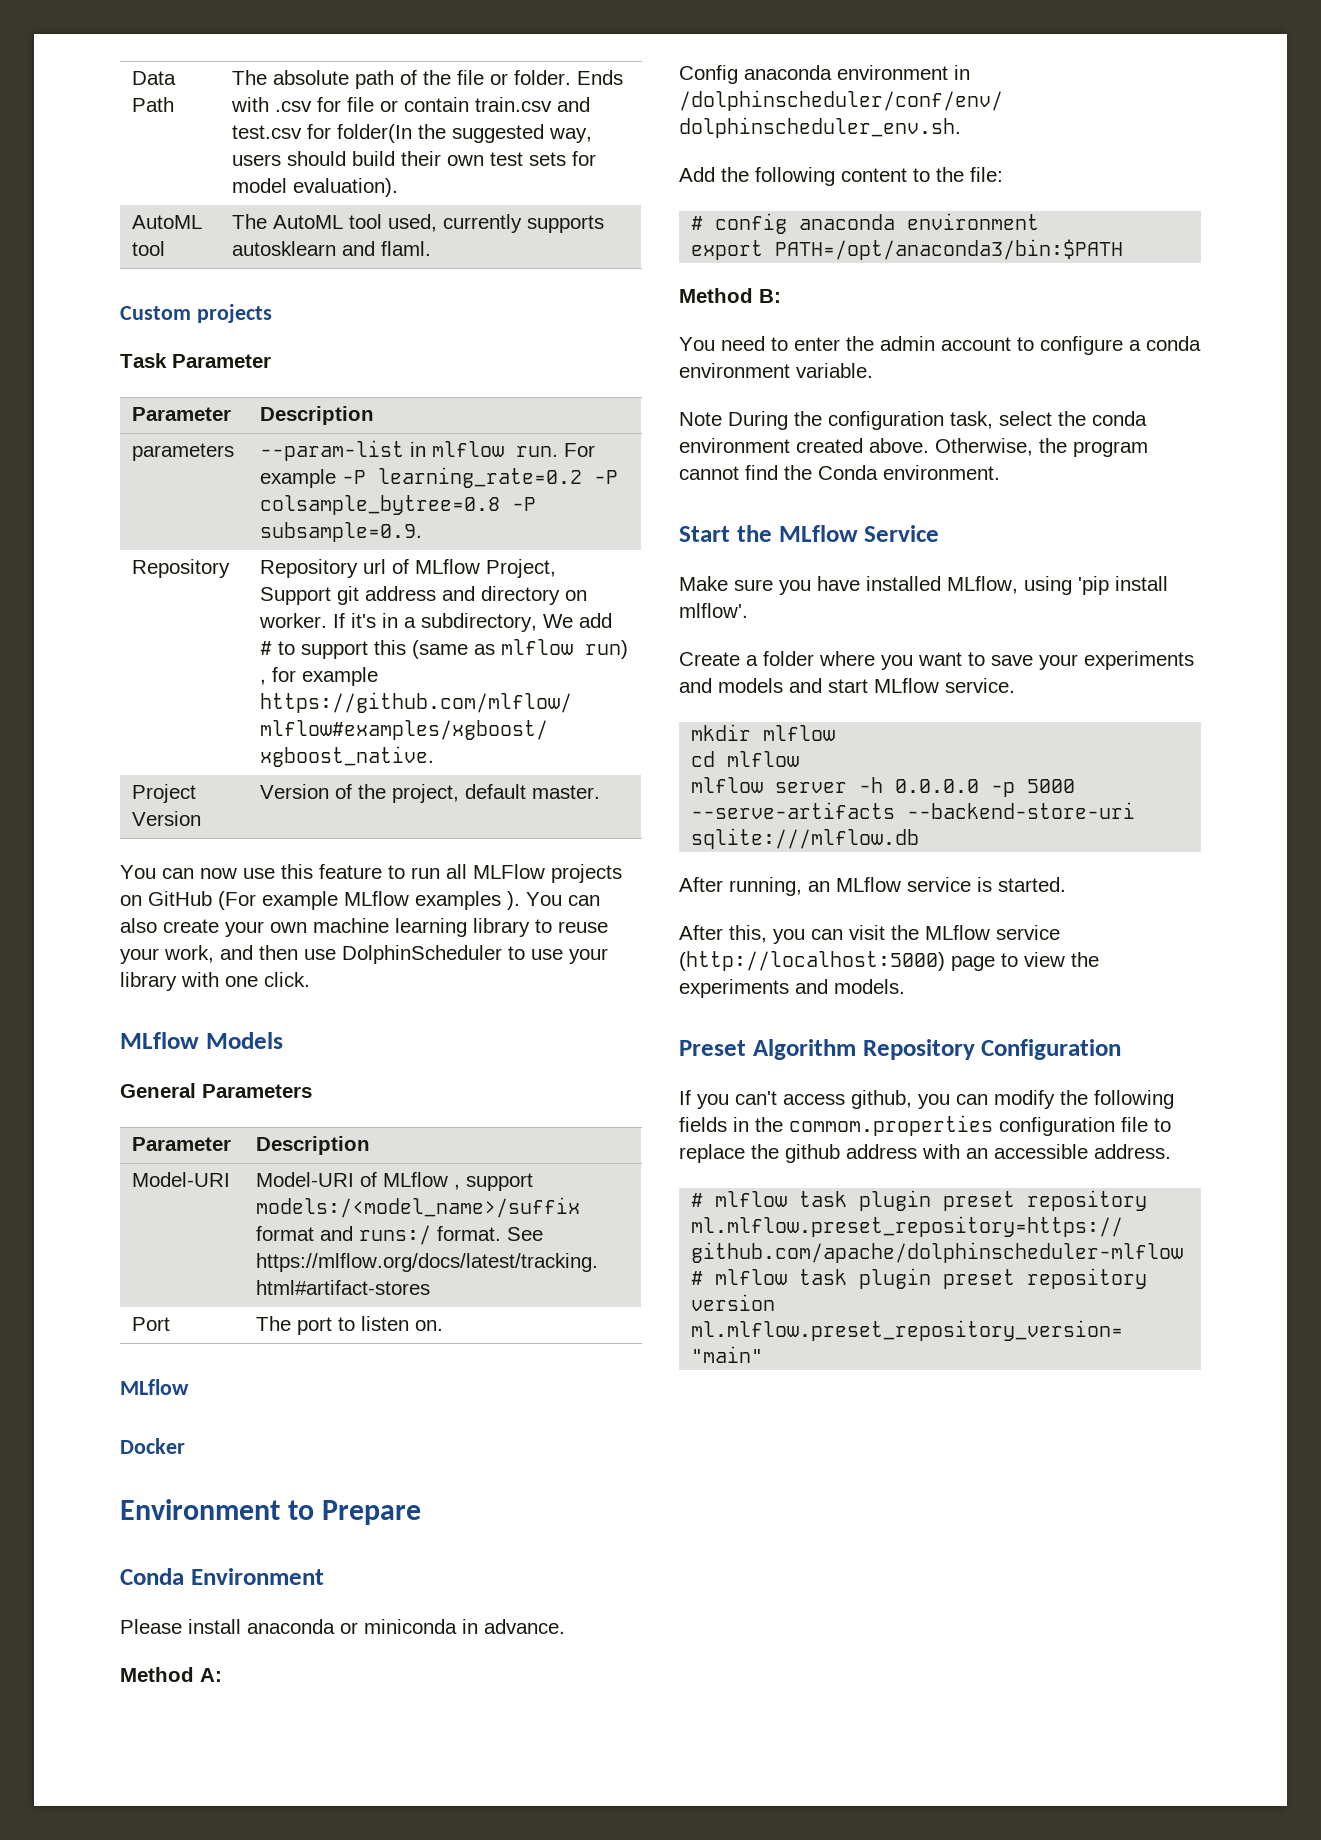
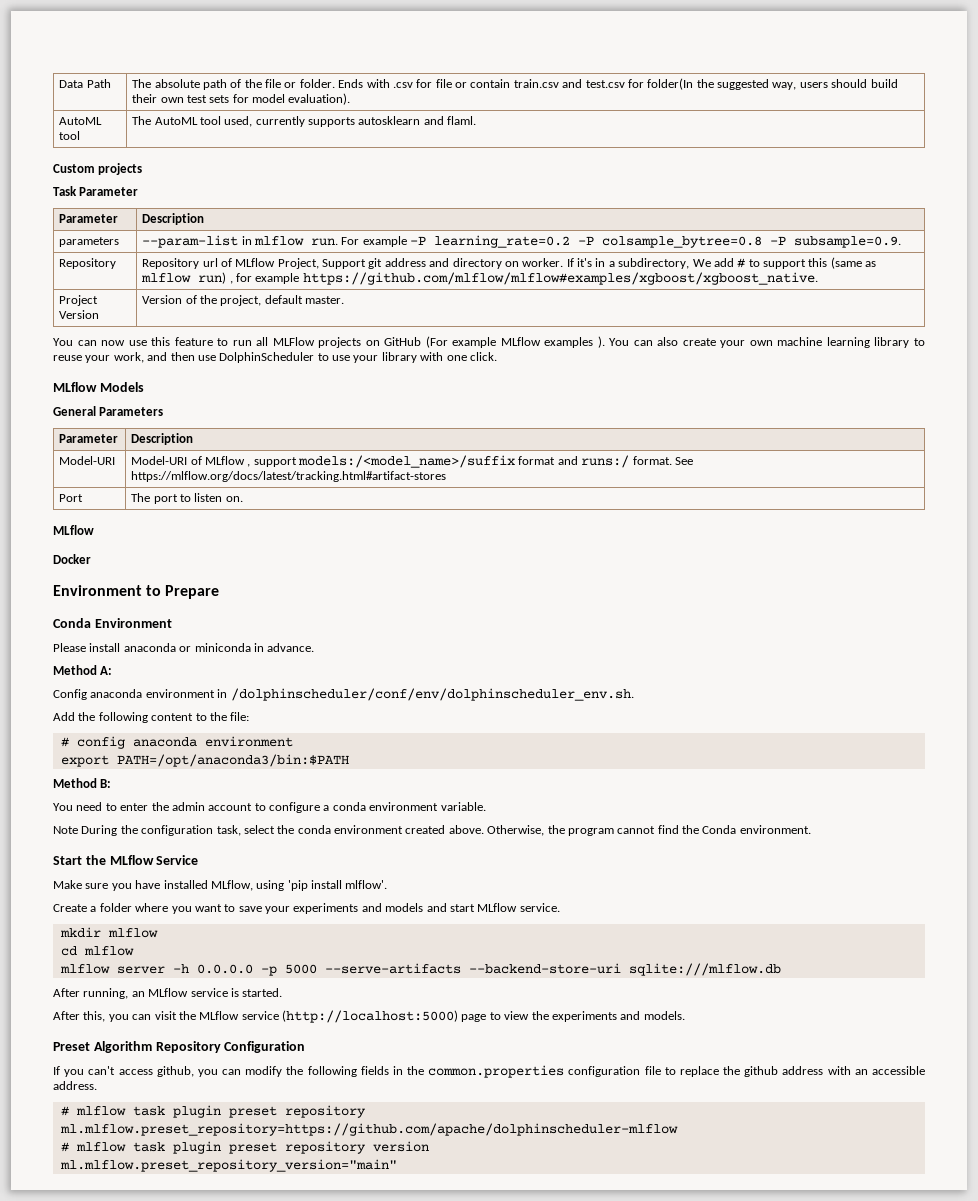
- If you can't access github, you can modify the following fields in the commom.properties configuration file to replace the github address with an accessible address.
+ If you can't access github, you can modify the following fields in the common.properties configuration file to replace the github address with an accessible address.

